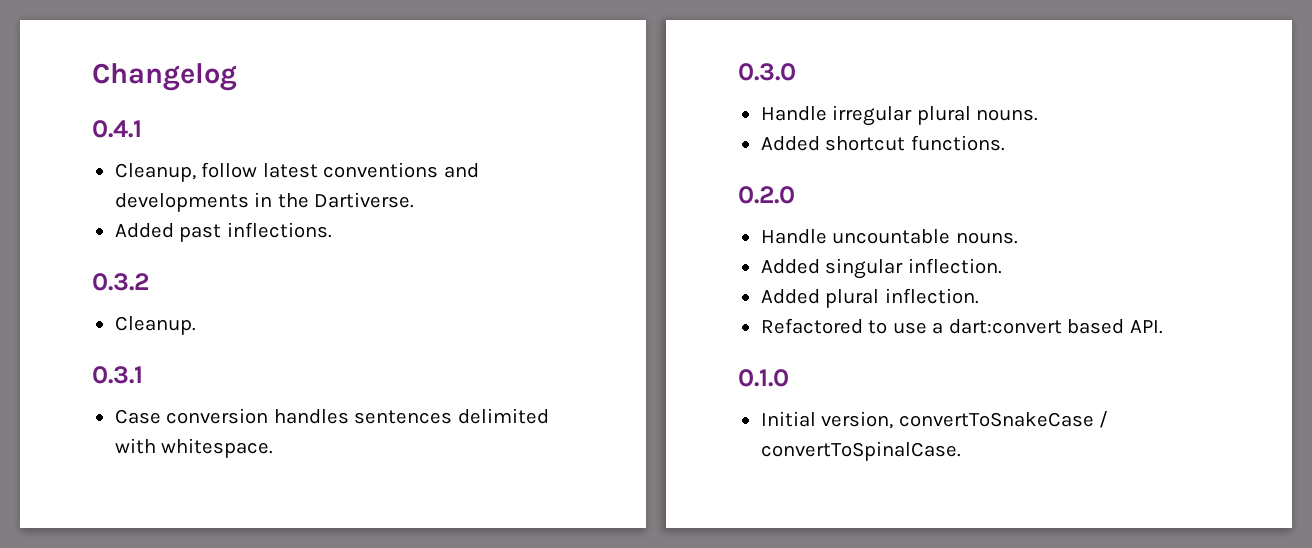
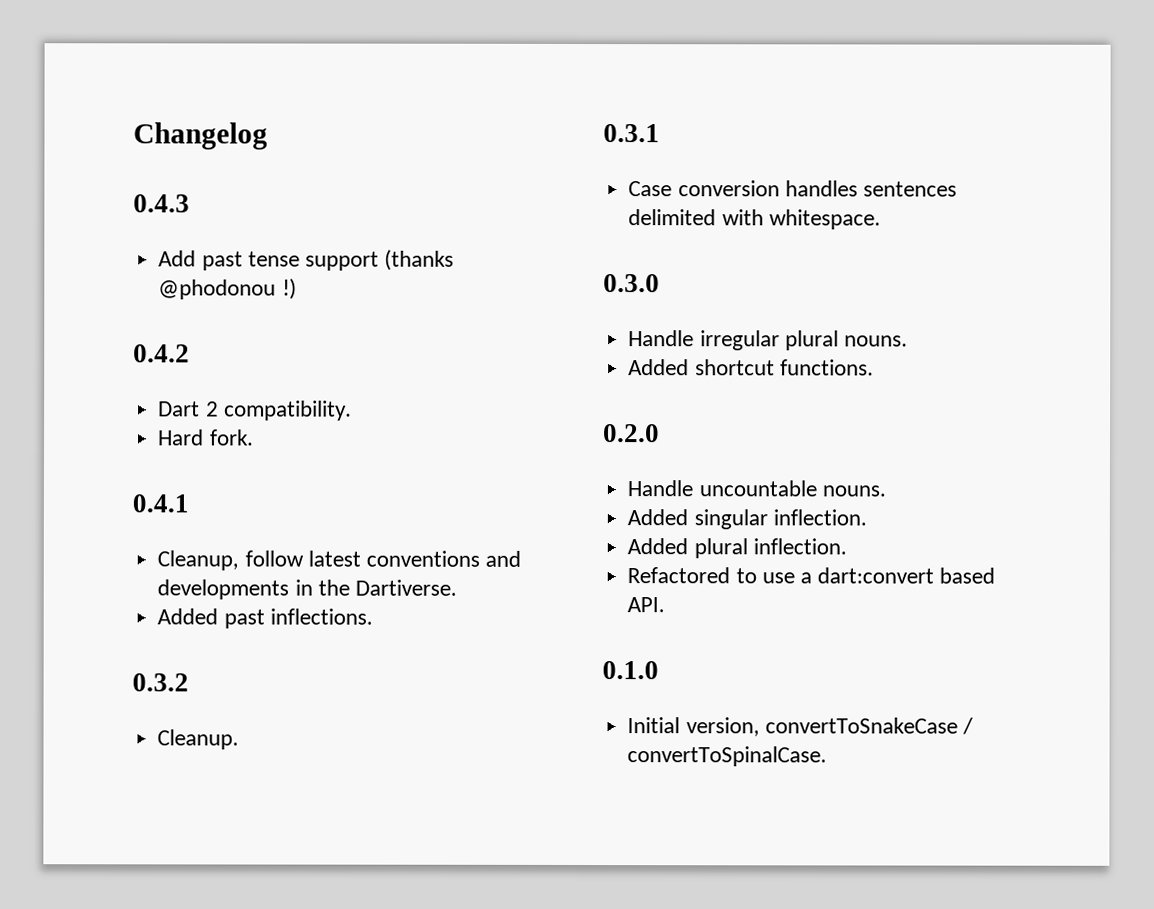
+ 0.4.3
+ Add past tense support (thanks @phodonou !)
+ 0.4.2
+ Dart 2 compatibility.
+ Hard fork.

